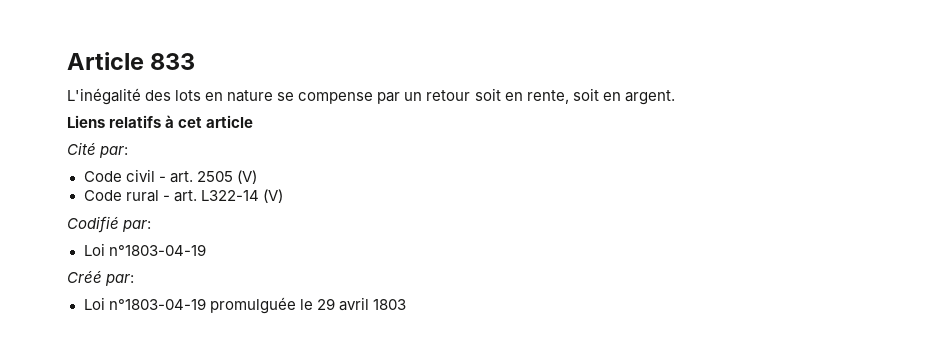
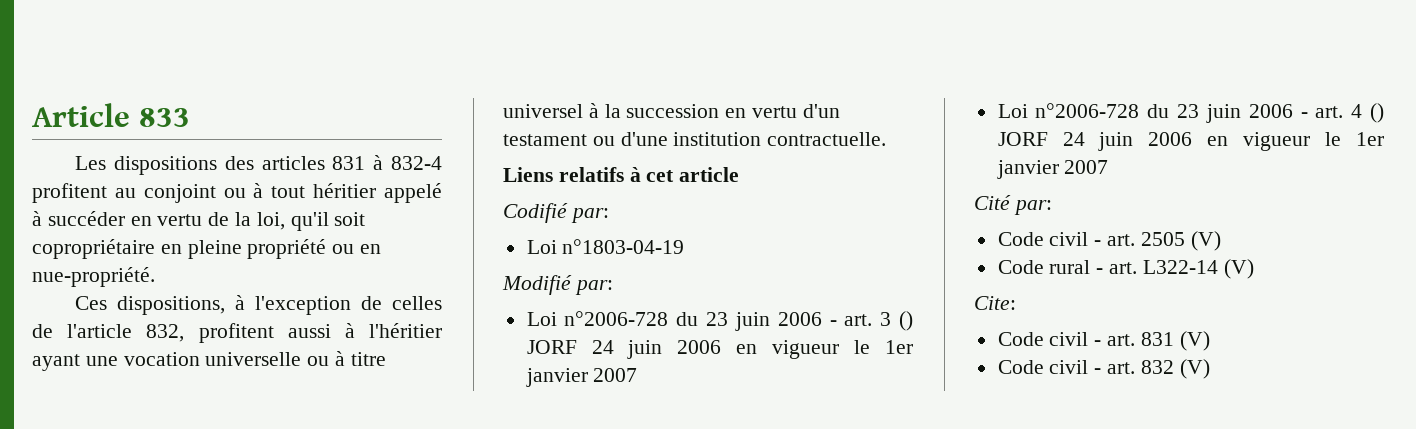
- L'inégalité des lots en nature se compense par un retour soit en rente, soit en argent.
+ Les dispositions des articles 831 à 832-4 profitent au conjoint ou à tout héritier appelé à succéder en vertu de la loi, qu'il soit copropriétaire en pleine propriété ou en nue-propriété.
+ Ces dispositions, à l'exception de celles de l'article 832, profitent aussi à l'héritier ayant une vocation universelle ou à titre universel à la succession en vertu d'un testament ou d'une institution contractuelle.
+ Codifié par:
+ Loi n°1803-04-19
+ Modifié par:
+ Loi n°2006-728 du 23 juin 2006 - art. 3 () JORF 24 juin 2006 en vigueur le 1er janvier 2007
+ Loi n°2006-728 du 23 juin 2006 - art. 4 () JORF 24 juin 2006 en vigueur le 1er janvier 2007
- Codifié par:
- Loi n°1803-04-19
- Créé par:
- Loi n°1803-04-19 promulguée le 29 avril 1803
+ Cite:
+ Code civil - art. 831 (V)
+ Code civil - art. 832 (V)

